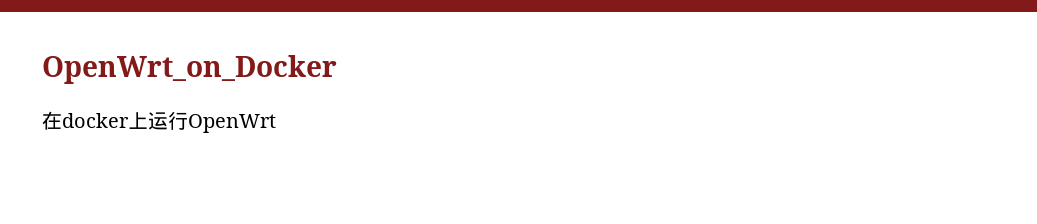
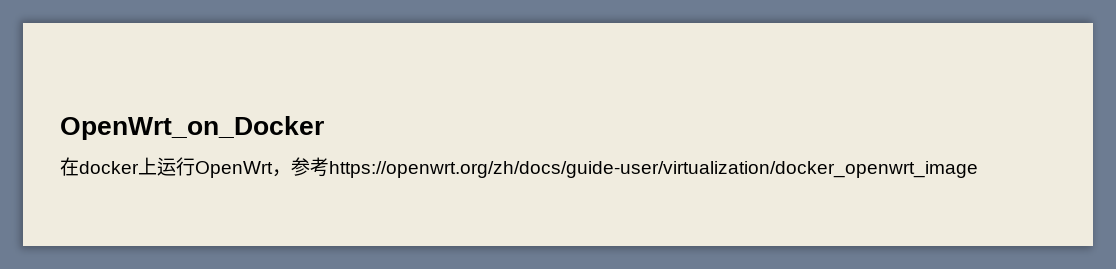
- 在docker上运行OpenWrt
+ 在docker上运行OpenWrt，参考https://openwrt.org/zh/docs/guide-user/virtualization/docker_openwrt_image

